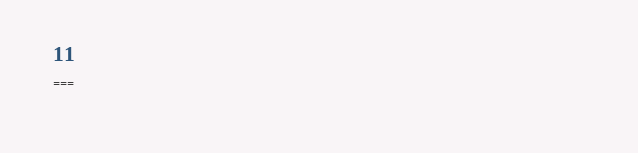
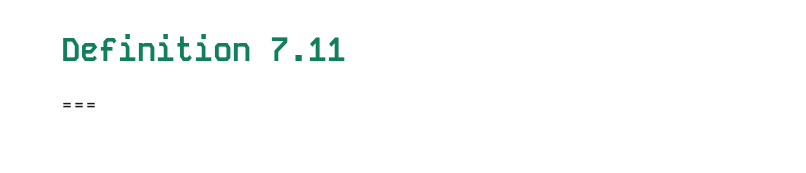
- 11
+ Definition 7.11

